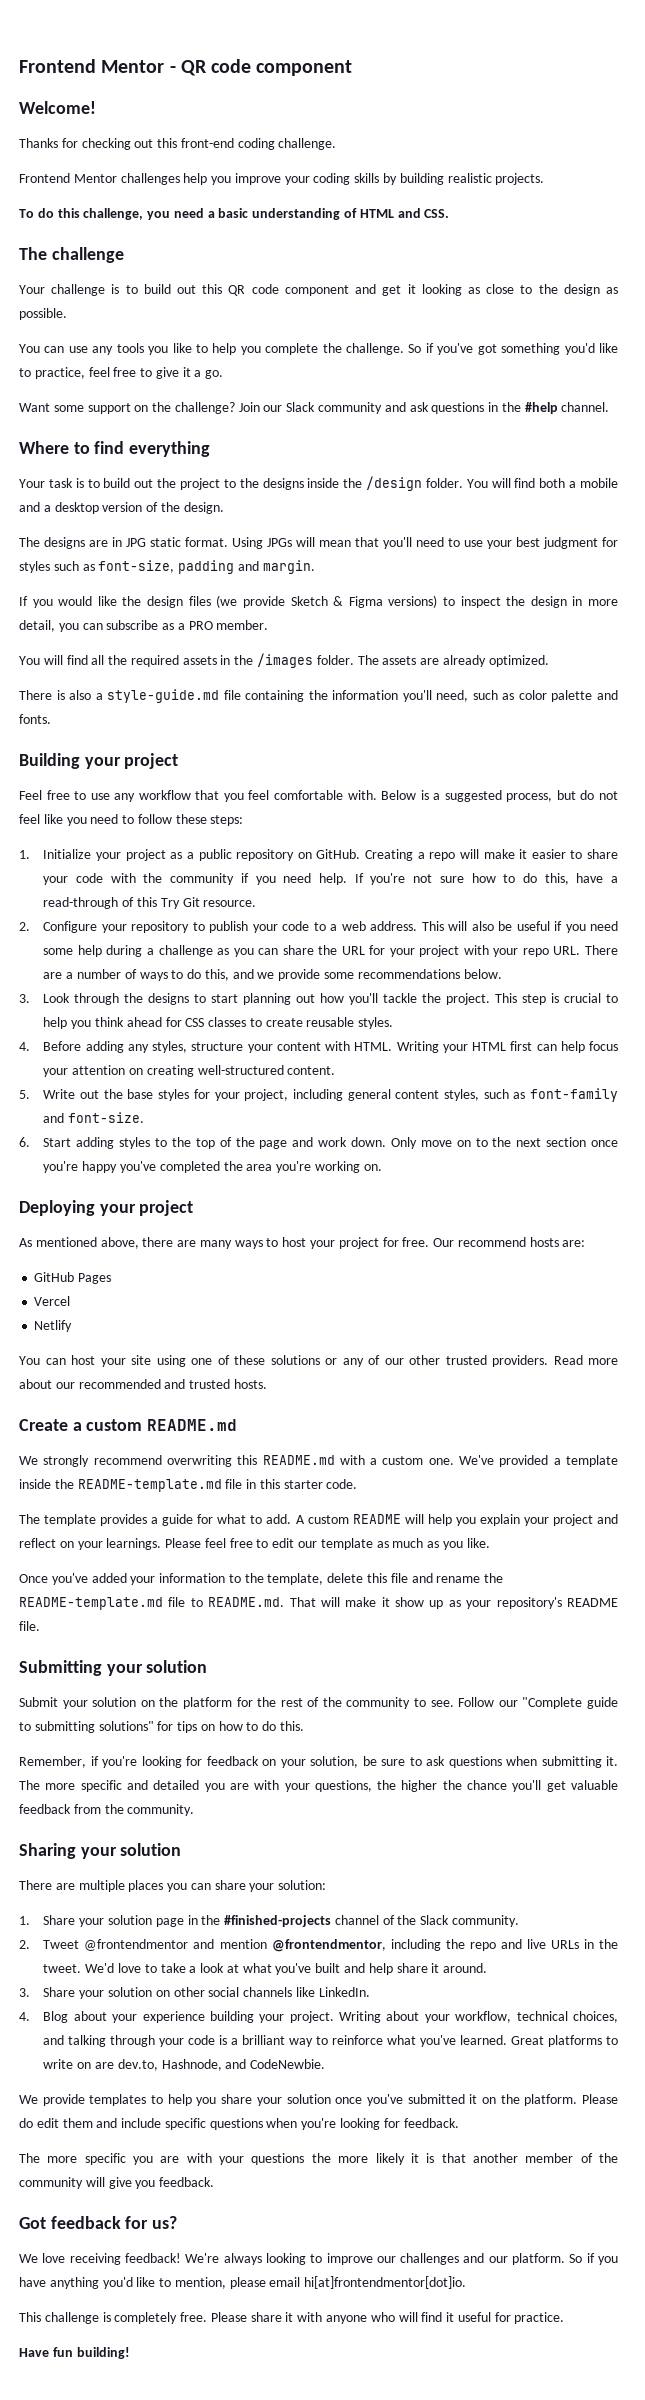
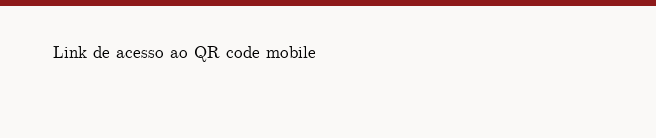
- Frontend Mentor - QR code component
- Welcome!
- Thanks for checking out this front-end coding challenge.
- Frontend Mentor challenges help you improve your coding skills by building realistic projects.
- To do this challenge, you need a basic understanding of HTML and CSS.
- The challenge
- Your challenge is to build out this QR code component and get it looking as close to the design as possible.
- You can use any tools you like to help you complete the challenge. So if you've got something you'd like to practice, feel free to give it a go.
- Want some support on the challenge? Join our Slack community and ask questions in the #help channel.
- Where to find everything
- Your task is to build out the project to the designs inside the /design folder. You will find both a mobile and a desktop version of the design.
- The designs are in JPG static format. Using JPGs will mean that you'll need to use your best judgment for styles such as font-size, padding and margin.
- If you would like the design files (we provide Sketch & Figma versions) to inspect the design in more detail, you can subscribe as a PRO member.
- You will find all the required assets in the /images folder. The assets are already optimized.
- There is also a style-guide.md file containing the information you'll need, such as color palette and fonts.
- Building your project
- Feel free to use any workflow that you feel comfortable with. Below is a suggested process, but do not feel like you need to follow these steps:
- 1. Initialize your project as a public repository on GitHub. Creating a repo will make it easier to share your code with the community if you need help. If you're not sure how to do this, have a read-through of this Try Git resource.
- 2. Configure your repository to publish your code to a web address. This will also be useful if you need some help during a challenge as you can share the URL for your project with your repo URL. There are a number of ways to do this, and we provide some recommendations below.
- 3. Look through the designs to start planning out how you'll tackle the project. This step is crucial to help you think ahead for CSS classes to create reusable styles.
- 4. Before adding any styles, structure your content with HTML. Writing your HTML first can help focus your attention on creating well-structured content.
- 5. Write out the base styles for your project, including general content styles, such as font-family and font-size.
- 6. Start adding styles to the top of the page and work down. Only move on to the next section once you're happy you've completed the area you're working on.
- Deploying your project
- As mentioned above, there are many ways to host your project for free. Our recommend hosts are:
- GitHub Pages
- Vercel
- Netlify
- You can host your site using one of these solutions or any of our other trusted providers. Read more about our recommended and trusted hosts.
- Create a custom README.md
- We strongly recommend overwriting this README.md with a custom one. We've provided a template inside the README-template.md file in this starter code.
- The template provides a guide for what to add. A custom README will help you explain your project and reflect on your learnings. Please feel free to edit our template as much as you like.
- Once you've added your information to the template, delete this file and rename the README-template.md file to README.md. That will make it show up as your repository's README file.
- Submitting your solution
- Submit your solution on the platform for the rest of the community to see. Follow our "Complete guide to submitting solutions" for tips on how to do this.
- Remember, if you're looking for feedback on your solution, be sure to ask questions when submitting it. The more specific and detailed you are with your questions, the higher the chance you'll get valuable feedback from the community.
- Sharing your solution
- There are multiple places you can share your solution:
- 1. Share your solution page in the #finished-projects channel of the Slack community.
- 2. Tweet @frontendmentor and mention @frontendmentor, including the repo and live URLs in the tweet. We'd love to take a look at what you've built and help share it around.
- 3. Share your solution on other social channels like LinkedIn.
- 4. Blog about your experience building your project. Writing about your workflow, technical choices, and talking through your code is a brilliant way to reinforce what you've learned. Great platforms to write on are dev.to, Hashnode, and CodeNewbie.
- We provide templates to help you share your solution once you've submitted it on the platform. Please do edit them and include specific questions when you're looking for feedback.
- The more specific you are with your questions the more likely it is that another member of the community will give you feedback.
- Got feedback for us?
- We love receiving feedback! We're always looking to improve our challenges and our platform. So if you have anything you'd like to mention, please email hi[at]frontendmentor[dot]io.
- This challenge is completely free. Please share it with anyone who will find it useful for practice.
- Have fun building!
+ Link de acesso ao QR code mobile

